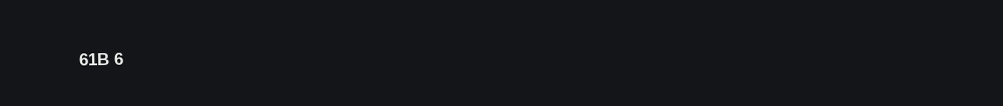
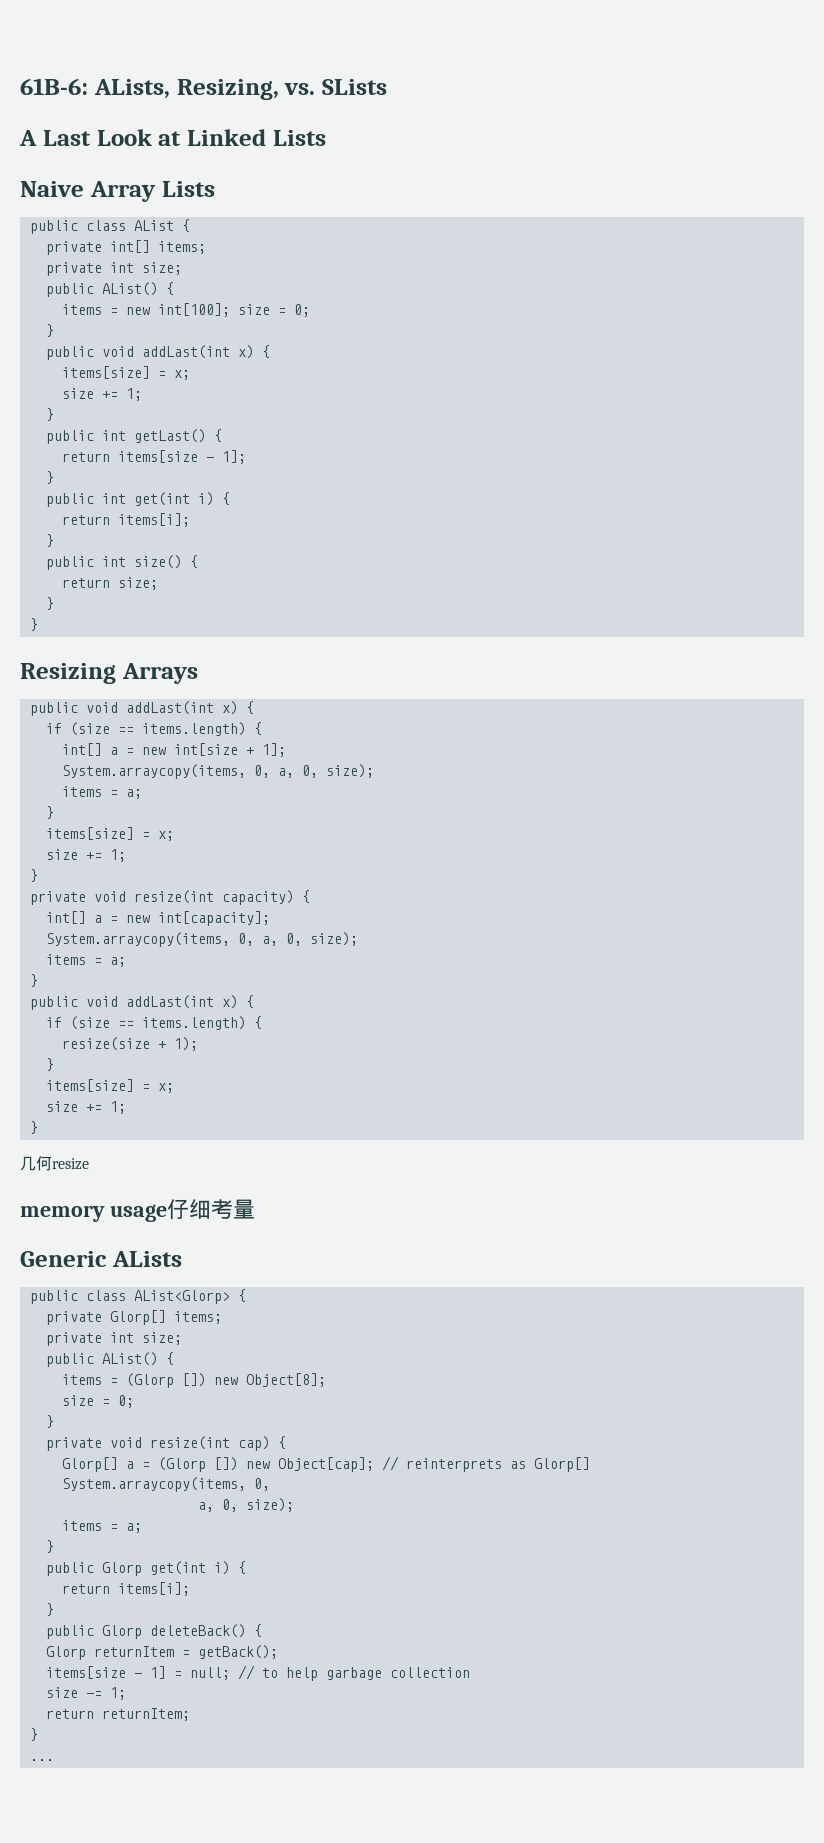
- 61B 6
+ 61B-6: ALists, Resizing, vs. SLists
+ A Last Look at Linked Lists
+ Naive Array Lists
+ public class AList {
+ private int[] items;
+ private int size;
+ public AList() {
+ items = new int[100]; size = 0;
+ }
+ public void addLast(int x) {
+ items[size] = x;
+ size += 1;
+ }
+ public int getLast() {
+ return items[size - 1];
+ }
+ public int get(int i) {
+ return items[i];
+ }
+ public int size() {
+ return size;
+ }
+ }
+ Resizing Arrays
+ public void addLast(int x) {
+ if (size == items.length) {
+ int[] a = new int[size + 1];
+ System.arraycopy(items, 0, a, 0, size);
+ items = a;
+ }
+ items[size] = x;
+ size += 1;
+ }
+ private void resize(int capacity) {
+ int[] a = new int[capacity];
+ System.arraycopy(items, 0, a, 0, size);
+ items = a;
+ }
+ public void addLast(int x) {
+ if (size == items.length) {
+ resize(size + 1);
+ }
+ items[size] = x;
+ size += 1;
+ }
+ 几何resize
+ memory usage仔细考量
+ Generic ALists
+ public class AList<Glorp> {
+ private Glorp[] items;
+ private int size;
+ public AList() {
+ items = (Glorp []) new Object[8];
+ size = 0;
+ }
+ private void resize(int cap) {
+ Glorp[] a = (Glorp []) new Object[cap]; // reinterprets as Glorp[]
+ System.arraycopy(items, 0,
+ a, 0, size);
+ items = a;
+ }
+ public Glorp get(int i) {
+ return items[i];
+ }
+ public Glorp deleteBack() {
+ Glorp returnItem = getBack();
+ items[size - 1] = null; // to help garbage collection
+ size -= 1;
+ return returnItem;
+ }
+ ...

